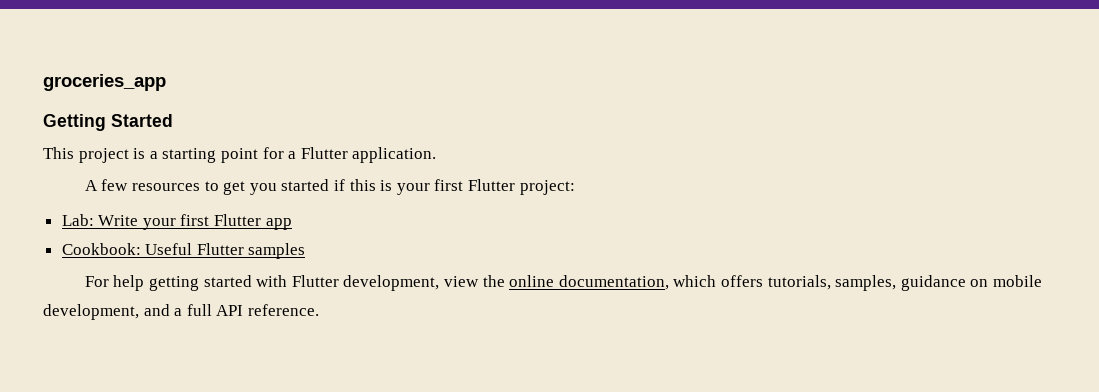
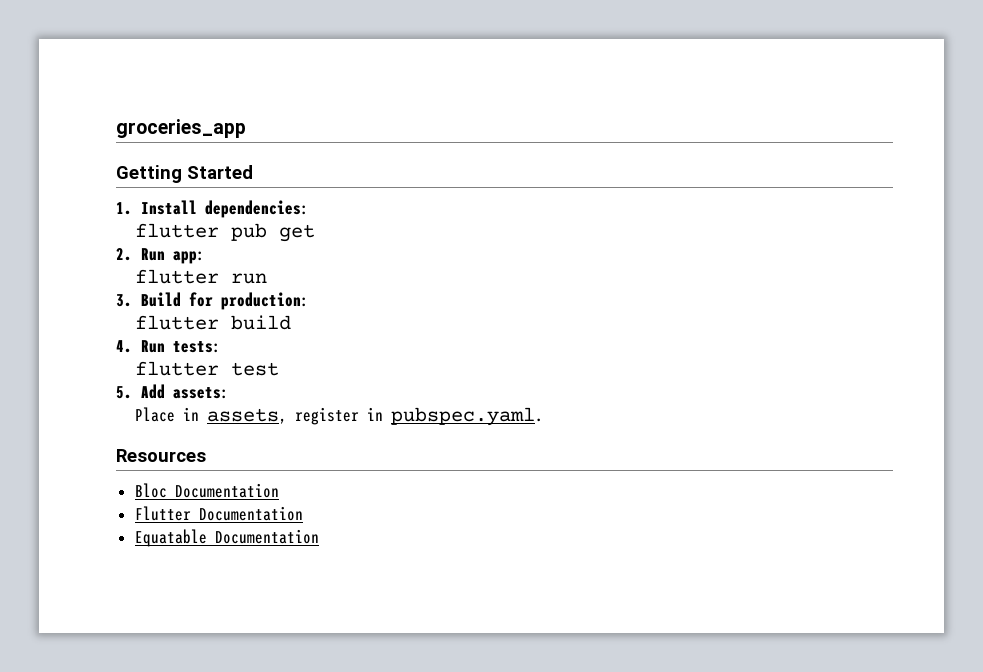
- This project is a starting point for a Flutter application.
- A few resources to get you started if this is your first Flutter project:
- Lab: Write your first Flutter app
- Cookbook: Useful Flutter samples
- For help getting started with Flutter development, view the online documentation, which offers tutorials, samples, guidance on mobile development, and a full API reference.
+ 1. Install dependencies:
+ flutter pub get
+ 2. Run app:
+ flutter run
+ 3. Build for production:
+ flutter build
+ 4. Run tests:
+ flutter test
+ 5. Add assets:
+ Place in assets, register in pubspec.yaml.
+ Resources
+ Bloc Documentation
+ Flutter Documentation
+ Equatable Documentation

